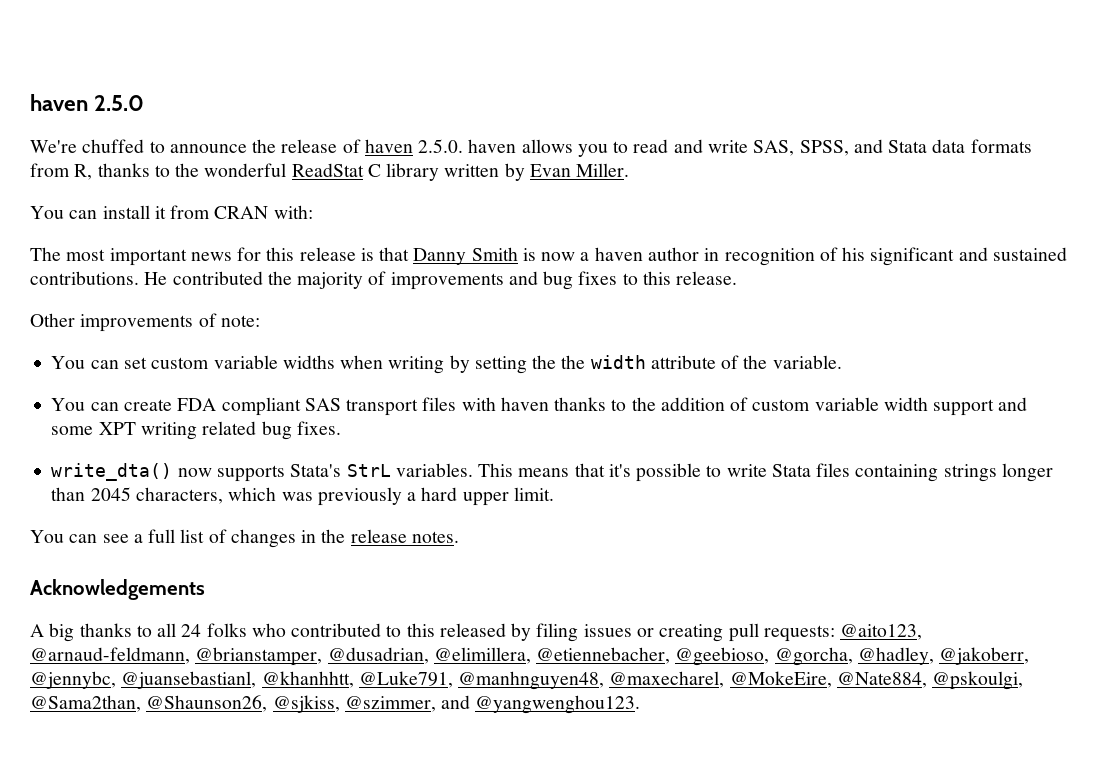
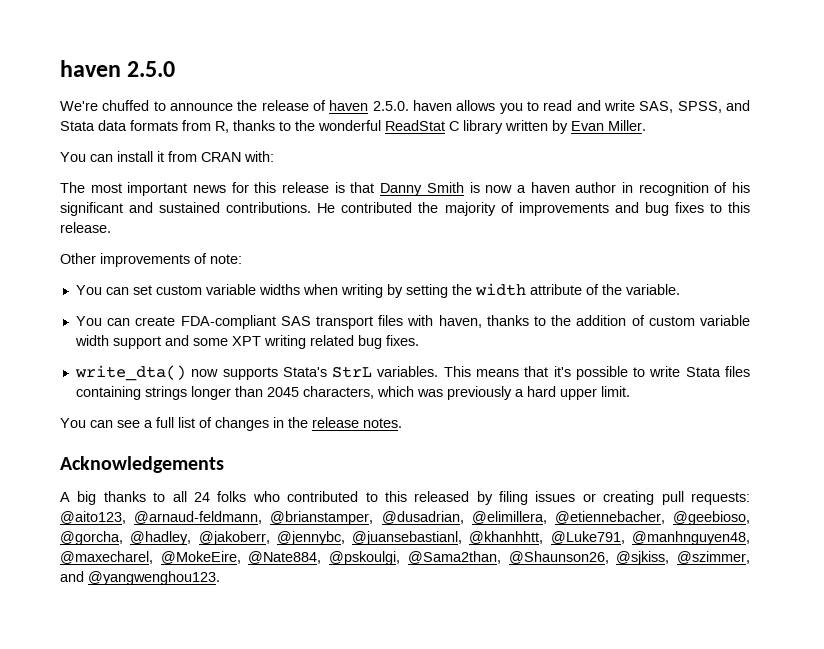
- You can set custom variable widths when writing by setting the the width attribute of the variable.
+ You can set custom variable widths when writing by setting the width attribute of the variable.
- You can create FDA compliant SAS transport files with haven thanks to the addition of custom variable width support and some XPT writing related bug fixes.
+ You can create FDA-compliant SAS transport files with haven, thanks to the addition of custom variable width support and some XPT writing related bug fixes.

